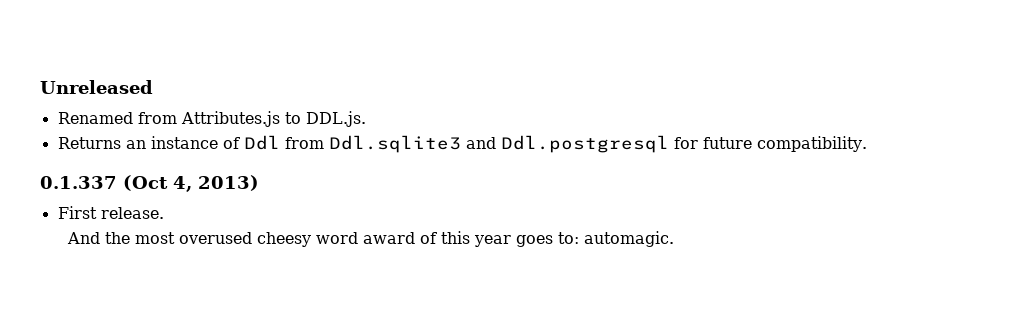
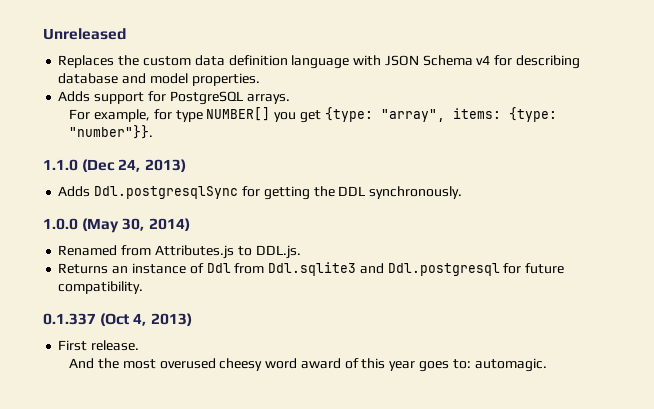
+ Replaces the custom data definition language with JSON Schema v4 for describing database and model properties.
+ Adds support for PostgreSQL arrays.
+ For example, for type NUMBER[] you get {type: "array", items: {type: "number"}}.
+ 1.1.0 (Dec 24, 2013)
+ Adds Ddl.postgresqlSync for getting the DDL synchronously.
+ 1.0.0 (May 30, 2014)

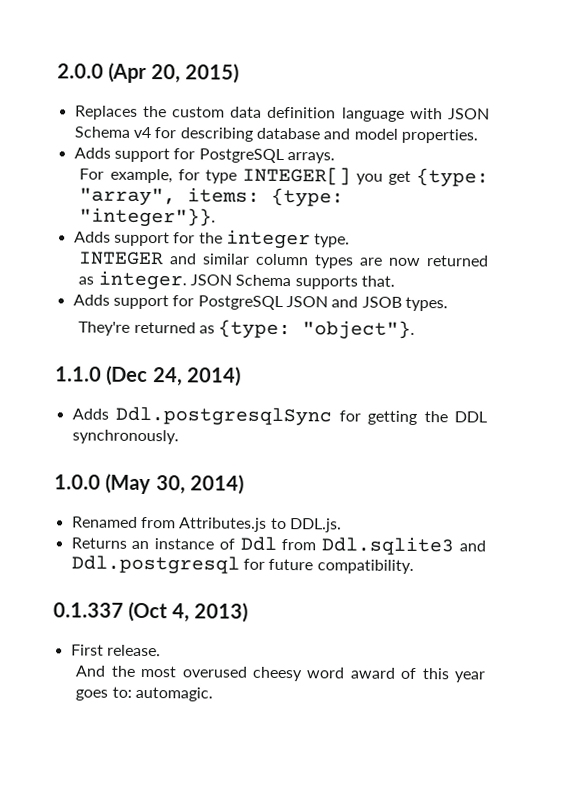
- Unreleased
+ 2.0.0 (Apr 20, 2015)
- For example, for type NUMBER[] you get {type: "array", items: {type: "number"}}.
+ For example, for type INTEGER[] you get {type: "array", items: {type: "integer"}}.
+ Adds support for the integer type.
+ INTEGER and similar column types are now returned as integer. JSON Schema supports that.
+ Adds support for PostgreSQL JSON and JSOB types.
+ They're returned as {type: "object"}.
- 1.1.0 (Dec 24, 2013)
+ 1.1.0 (Dec 24, 2014)

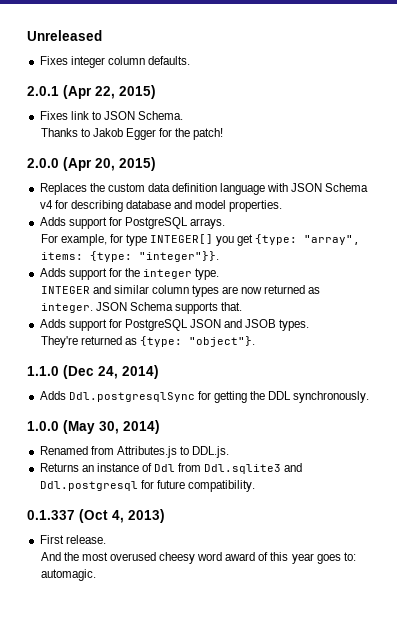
+ Unreleased
+ Fixes integer column defaults.
+ 2.0.1 (Apr 22, 2015)
+ Fixes link to JSON Schema.
+ Thanks to Jakob Egger for the patch!

